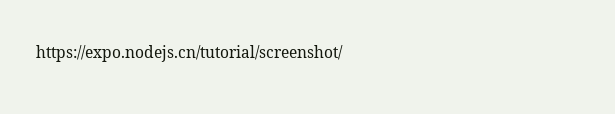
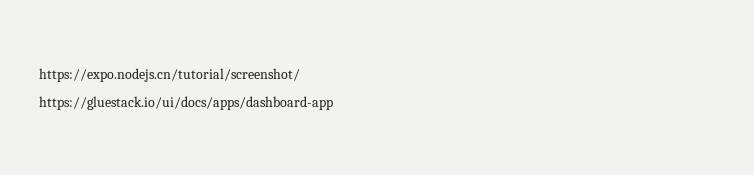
+ https://gluestack.io/ui/docs/apps/dashboard-app

